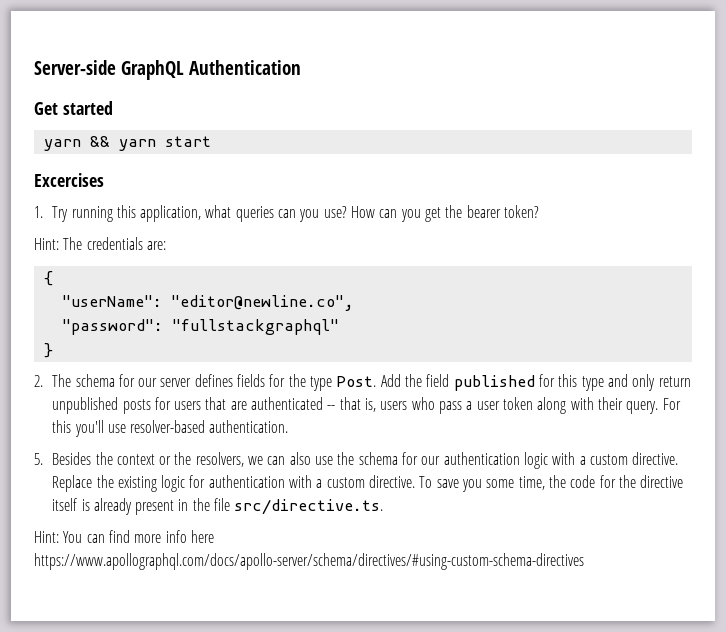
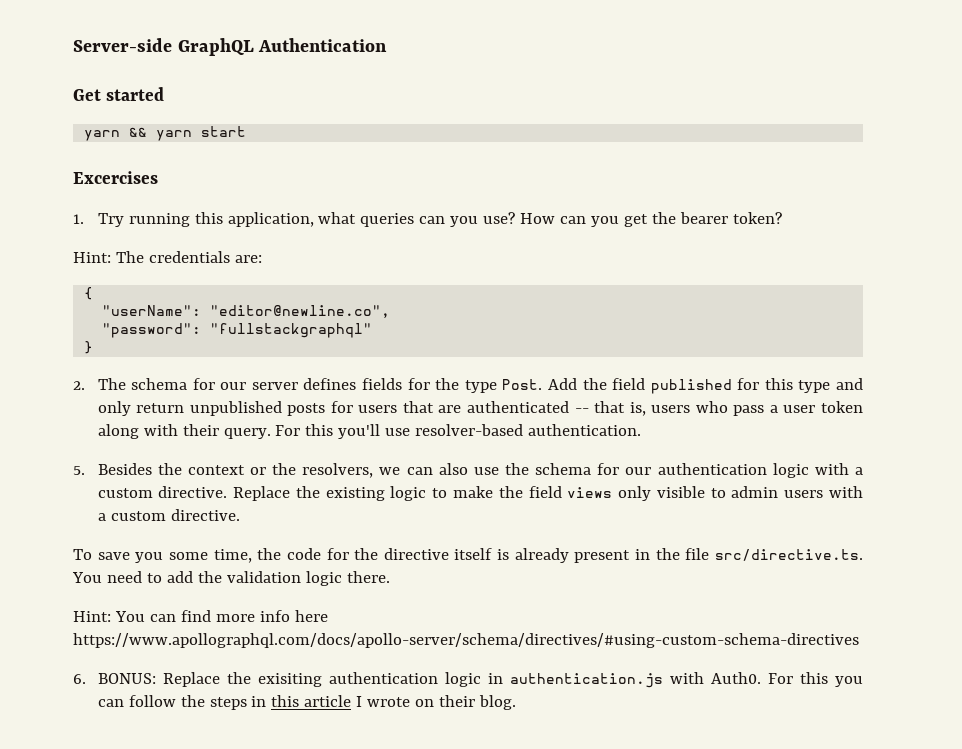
- Replace the existing logic for authentication with a custom directive. To save you some time, the code for the directive itself is already present in the file src/directive.ts.
+ Replace the existing logic to make the field views only visible to admin users with a custom directive.
+ To save you some time, the code for the directive itself is already present in the file src/directive.ts. You need to add the validation logic there.
+ 6. BONUS: Replace the exisiting authentication logic in authentication.js with Auth0. For this you can follow the steps in this article I wrote on their blog.

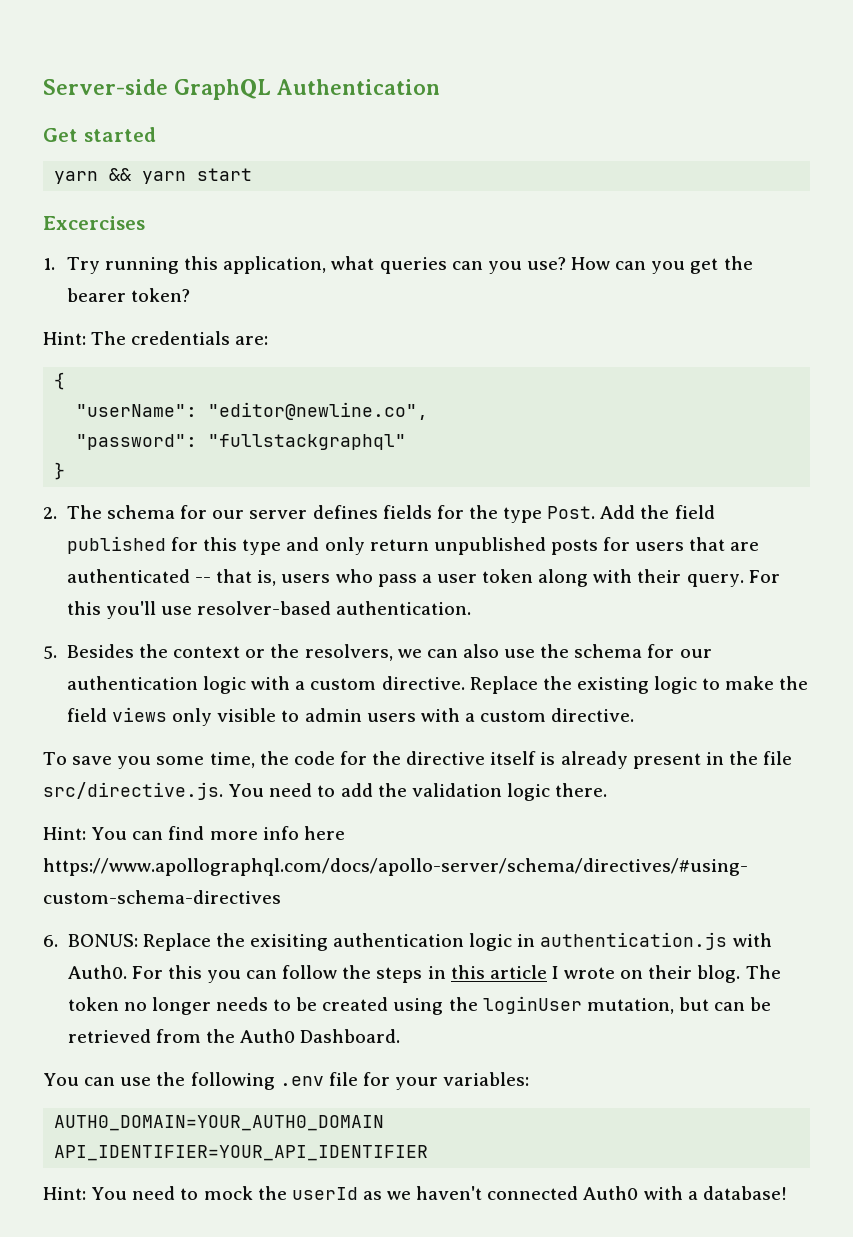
- To save you some time, the code for the directive itself is already present in the file src/directive.ts. You need to add the validation logic there.
+ To save you some time, the code for the directive itself is already present in the file src/directive.js. You need to add the validation logic there.
+ The token no longer needs to be created using the loginUser mutation, but can be retrieved from the Auth0 Dashboard.
+ You can use the following .env file for your variables:
+ AUTH0_DOMAIN=YOUR_AUTH0_DOMAIN
+ API_IDENTIFIER=YOUR_API_IDENTIFIER
+ Hint: You need to mock the userId as we haven't connected Auth0 with a database!

